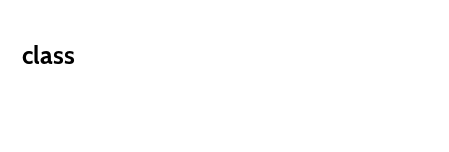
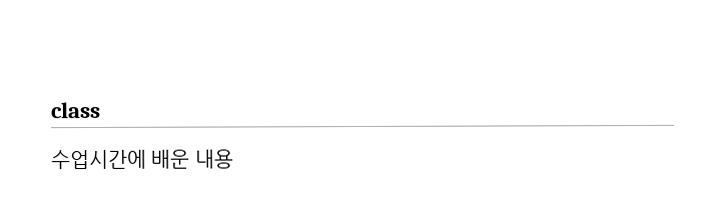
+ 수업시간에 배운 내용

